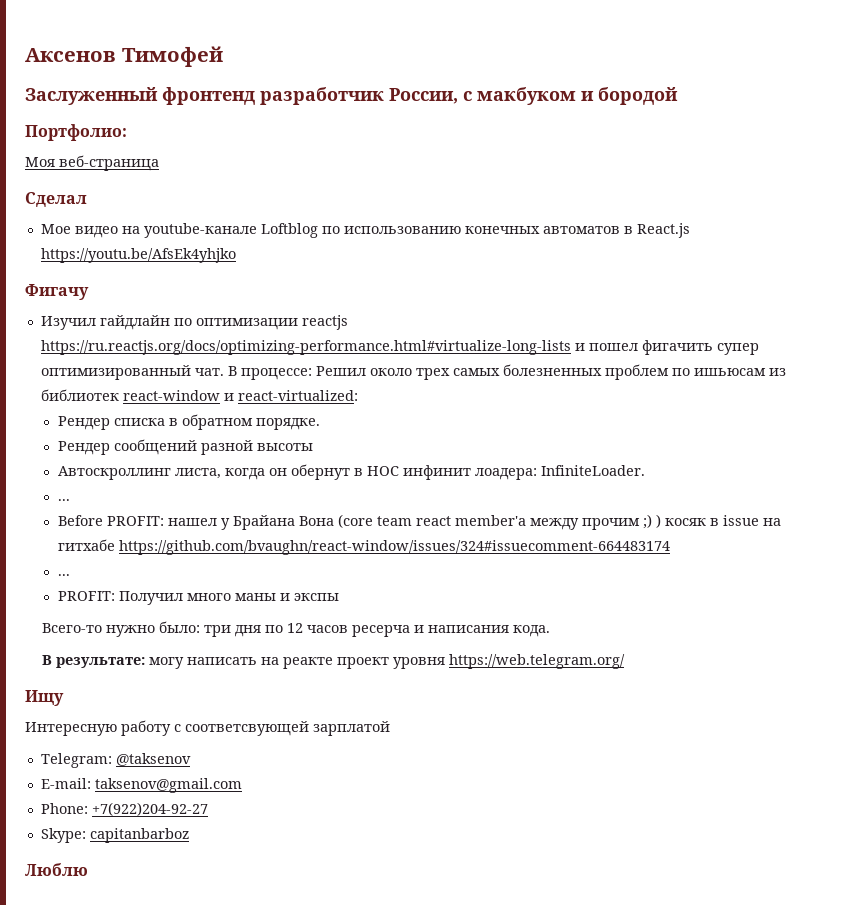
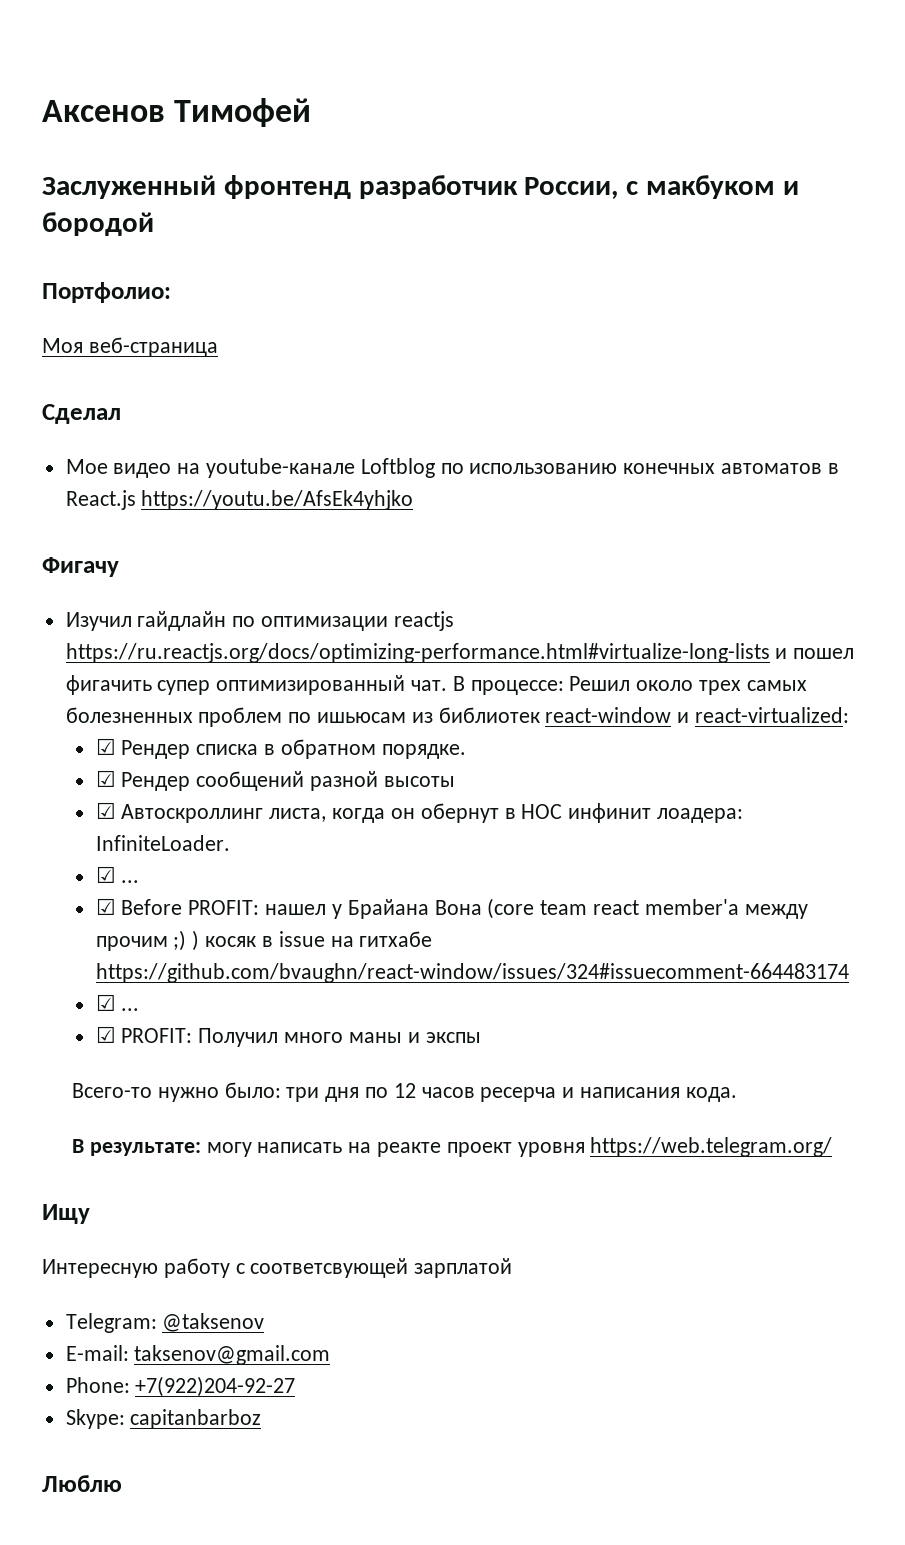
- Рендер списка в обратном порядке.
+ ☑ Рендер списка в обратном порядке.
- Рендер сообщений разной высоты
+ ☑ Рендер сообщений разной высоты
- Автоскроллинг листа, когда он обернут в HOC инфинит лоадера: InfiniteLoader.
- ...
- Before PROFIT: нашел у Брайана Вона (core team react member'а между прочим ;) ) косяк в issue на гитхабе https://github.com/bvaughn/react-window/issues/324#issuecomment-664483174
- ...
- PROFIT: Получил много маны и экспы
+ ☑ Автоскроллинг листа, когда он обернут в HOC инфинит лоадера: InfiniteLoader.
+ ☑ ...
+ ☑ Before PROFIT: нашел у Брайана Вона (core team react member'а между прочим ;) ) косяк в issue на гитхабе https://github.com/bvaughn/react-window/issues/324#issuecomment-664483174
+ ☑ ...
+ ☑ PROFIT: Получил много маны и экспы

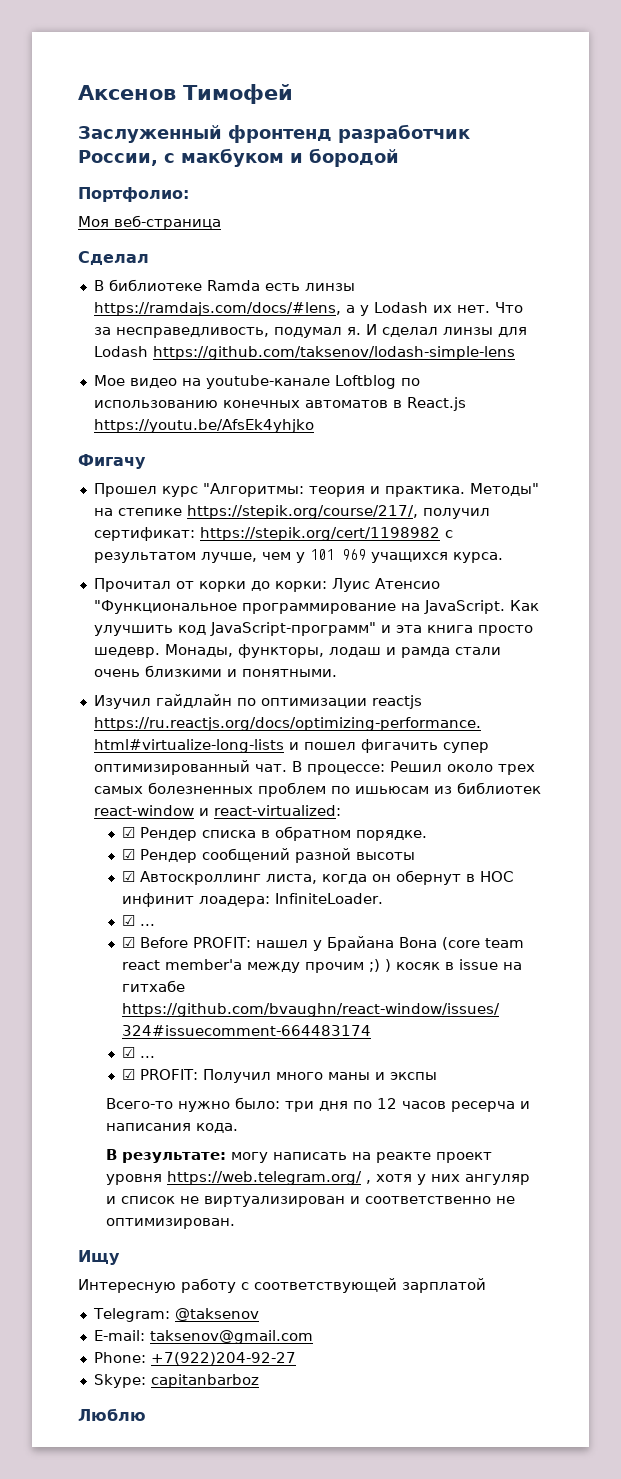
+ В библиотеке Ramda есть линзы https://ramdajs.com/docs/#lens, а у Lodash их нет. Что за несправедливость, подумал я. И сделал линзы для Lodash https://github.com/taksenov/lodash-simple-lens
+ Прошел курс "Алгоритмы: теория и практика. Методы" на степике https://stepik.org/course/217/, получил сертификат: https://stepik.org/cert/1198982 с результатом лучше, чем у 101 969 учащихся курса.
+ Прочитал от корки до корки: Луис Атенсио "Функциональное программирование на JavaScript. Как улучшить код JavaScript-программ" и эта книга просто шедевр. Монады, функторы, лодаш и рамда стали очень близкими и понятными.
- В результате: могу написать на реакте проект уровня https://web.telegram.org/
+ В результате: могу написать на реакте проект уровня https://web.telegram.org/ , хотя у них ангуляр и список не виртуализирован и соответственно не оптимизирован.
- Интересную работу с соответсвующей зарплатой
+ Интересную работу с соответствующей зарплатой

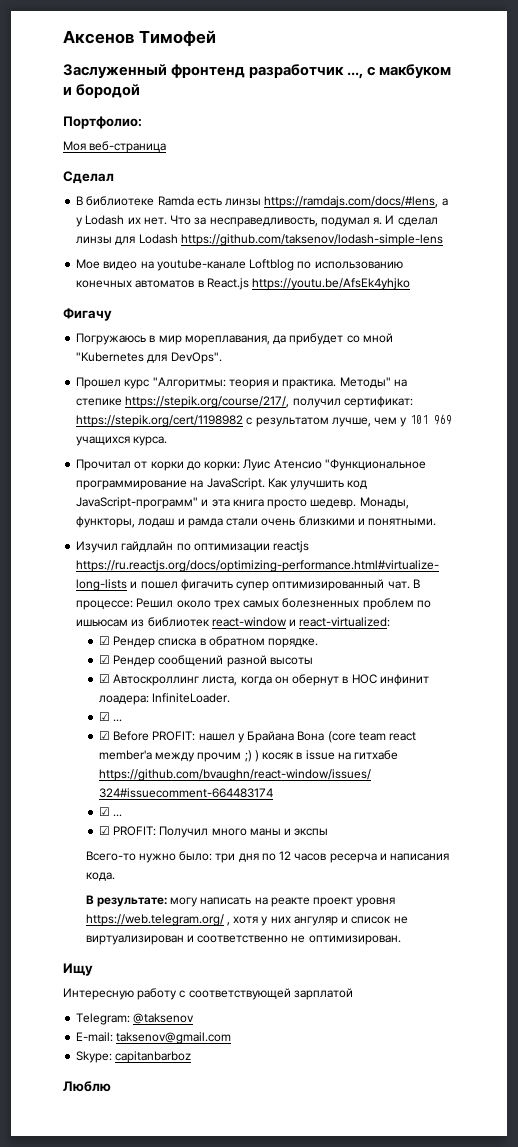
- Заслуженный фронтенд разработчик России, с макбуком и бородой
+ Заслуженный фронтенд разработчик ..., с макбуком и бородой
+ Погружаюсь в мир мореплавания, да прибудет со мной "Kubernetes для DevOps".
- Phone: +7(922)204-92-27

